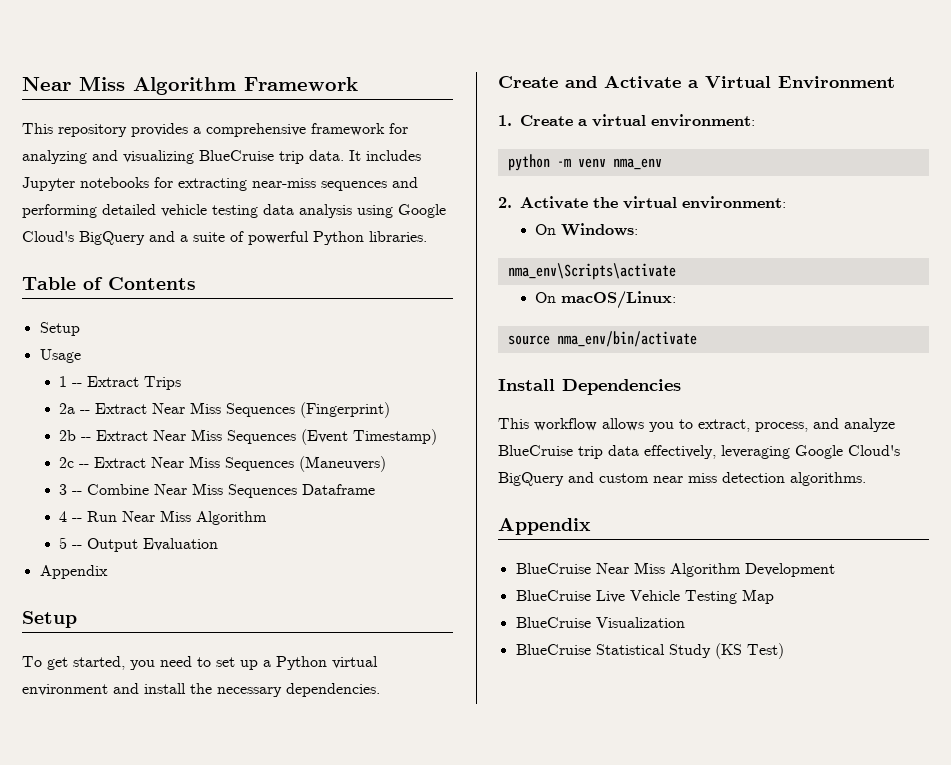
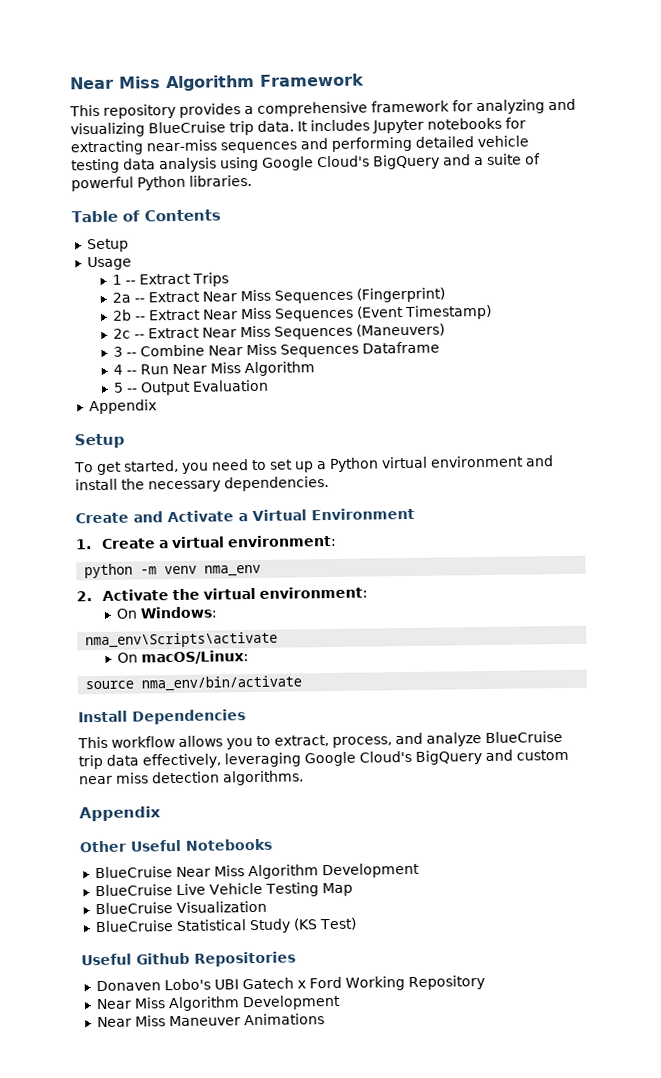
+ Other Useful Notebooks
+ Useful Github Repositories
+ Donaven Lobo's UBI Gatech x Ford Working Repository
+ Near Miss Algorithm Development
+ Near Miss Maneuver Animations

